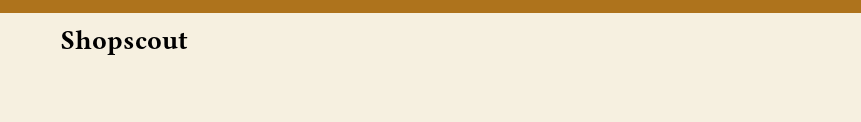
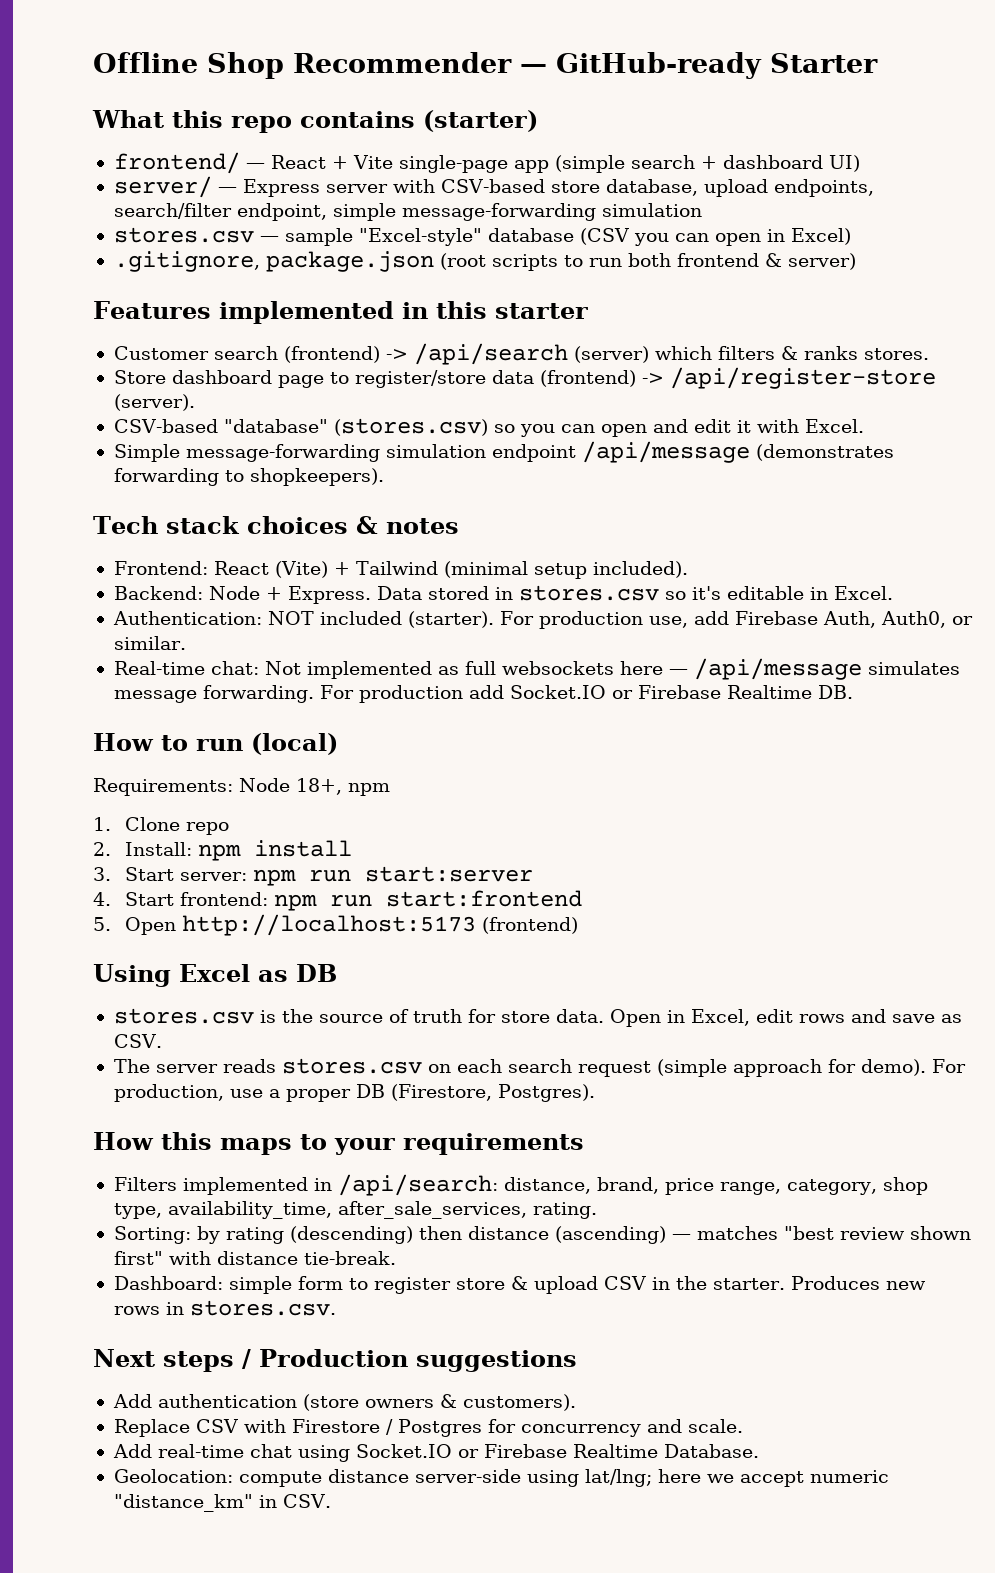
- Shopscout
+ Offline Shop Recommender — GitHub-ready Starter
+ What this repo contains (starter)
+ frontend/ — React + Vite single-page app (simple search + dashboard UI)
+ server/ — Express server with CSV-based store database, upload endpoints, search/filter endpoint, simple message-forwarding simulation
+ stores.csv — sample "Excel-style" database (CSV you can open in Excel)
+ .gitignore, package.json (root scripts to run both frontend & server)
+ Features implemented in this starter
+ Customer search (frontend) -> /api/search (server) which filters & ranks stores.
+ Store dashboard page to register/store data (frontend) -> /api/register-store (server).
+ CSV-based "database" (stores.csv) so you can open and edit it with Excel.
+ Simple message-forwarding simulation endpoint /api/message (demonstrates forwarding to shopkeepers).
+ Tech stack choices & notes
+ Frontend: React (Vite) + Tailwind (minimal setup included).
+ Backend: Node + Express. Data stored in stores.csv so it's editable in Excel.
+ Authentication: NOT included (starter). For production use, add Firebase Auth, Auth0, or similar.
+ Real-time chat: Not implemented as full websockets here — /api/message simulates message forwarding. For production add Socket.IO or Firebase Realtime DB.
+ How to run (local)
+ Requirements: Node 18+, npm
+ 1. Clone repo
+ 2. Install: npm install
+ 3. Start server: npm run start:server
+ 4. Start frontend: npm run start:frontend
+ 5. Open http://localhost:5173 (frontend)
+ Using Excel as DB
+ stores.csv is the source of truth for store data. Open in Excel, edit rows and save as CSV.
+ The server reads stores.csv on each search request (simple approach for demo). For production, use a proper DB (Firestore, Postgres).
+ How this maps to your requirements
+ Filters implemented in /api/search: distance, brand, price range, category, shop type, availability_time, after_sale_services, rating.
+ Sorting: by rating (descending) then distance (ascending) — matches "best review shown first" with distance tie-break.
+ Dashboard: simple form to register store & upload CSV in the starter. Produces new rows in stores.csv.
+ Next steps / Production suggestions
+ Add authentication (store owners & customers).
+ Replace CSV with Firestore / Postgres for concurrency and scale.
+ Add real-time chat using Socket.IO or Firebase Realtime Database.
+ Geolocation: compute distance server-side using lat/lng; here we accept numeric "distance_km" in CSV.

